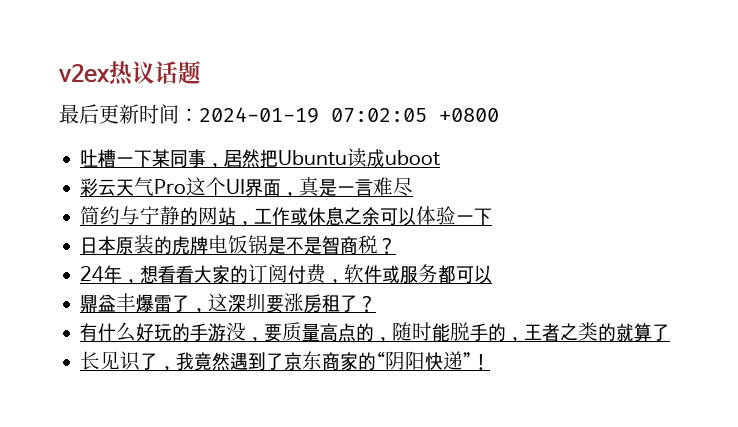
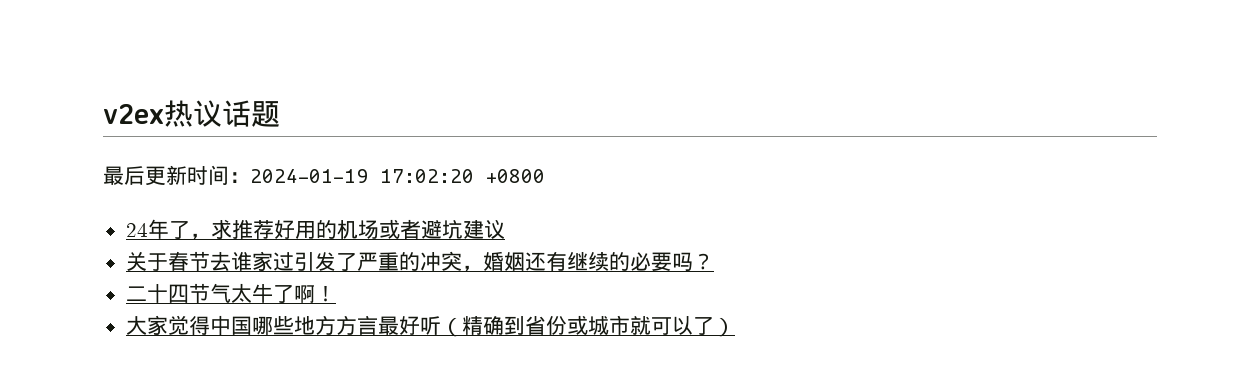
- 最后更新时间：2024-01-19 07:02:05 +0800
+ 最后更新时间：2024-01-19 17:02:20 +0800
- 吐槽一下某同事，居然把Ubuntu读成uboot
- 彩云天气Pro这个UI界面，真是一言难尽
- 简约与宁静的网站，工作或休息之余可以体验一下
- 日本原装的虎牌电饭锅是不是智商税？
- 24年，想看看大家的订阅付费，软件或服务都可以
- 鼎益丰爆雷了，这深圳要涨房租了？
- 有什么好玩的手游没，要质量高点的，随时能脱手的，王者之类的就算了
- 长见识了，我竟然遇到了京东商家的“阴阳快递”！
+ 24年了，求推荐好用的机场或者避坑建议
+ 关于春节去谁家过引发了严重的冲突，婚姻还有继续的必要吗？
+ 二十四节气太牛了啊！
+ 大家觉得中国哪些地方方言最好听（精确到省份或城市就可以了）

